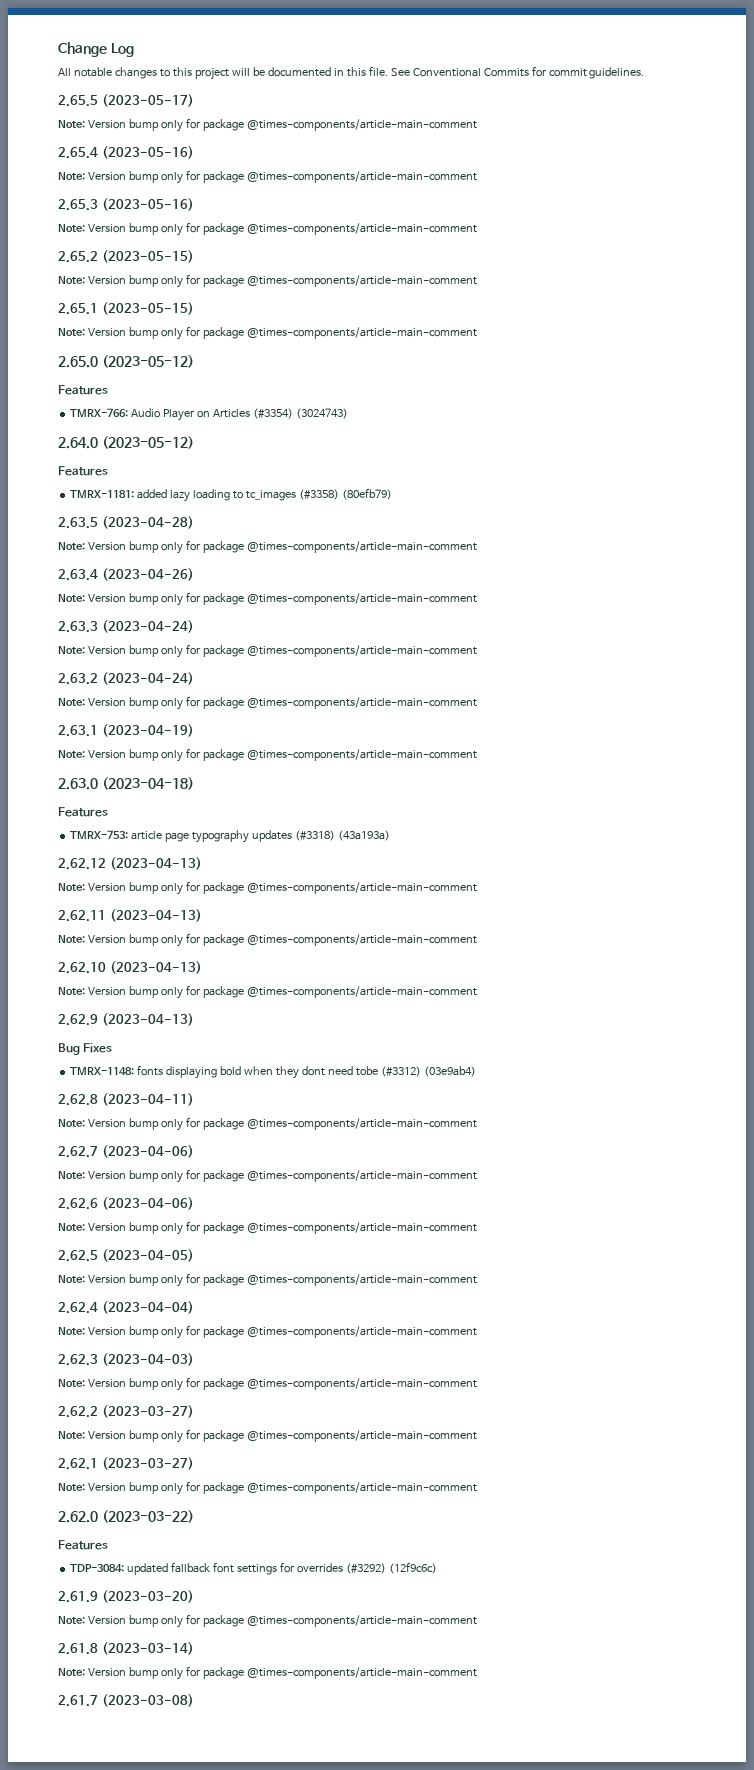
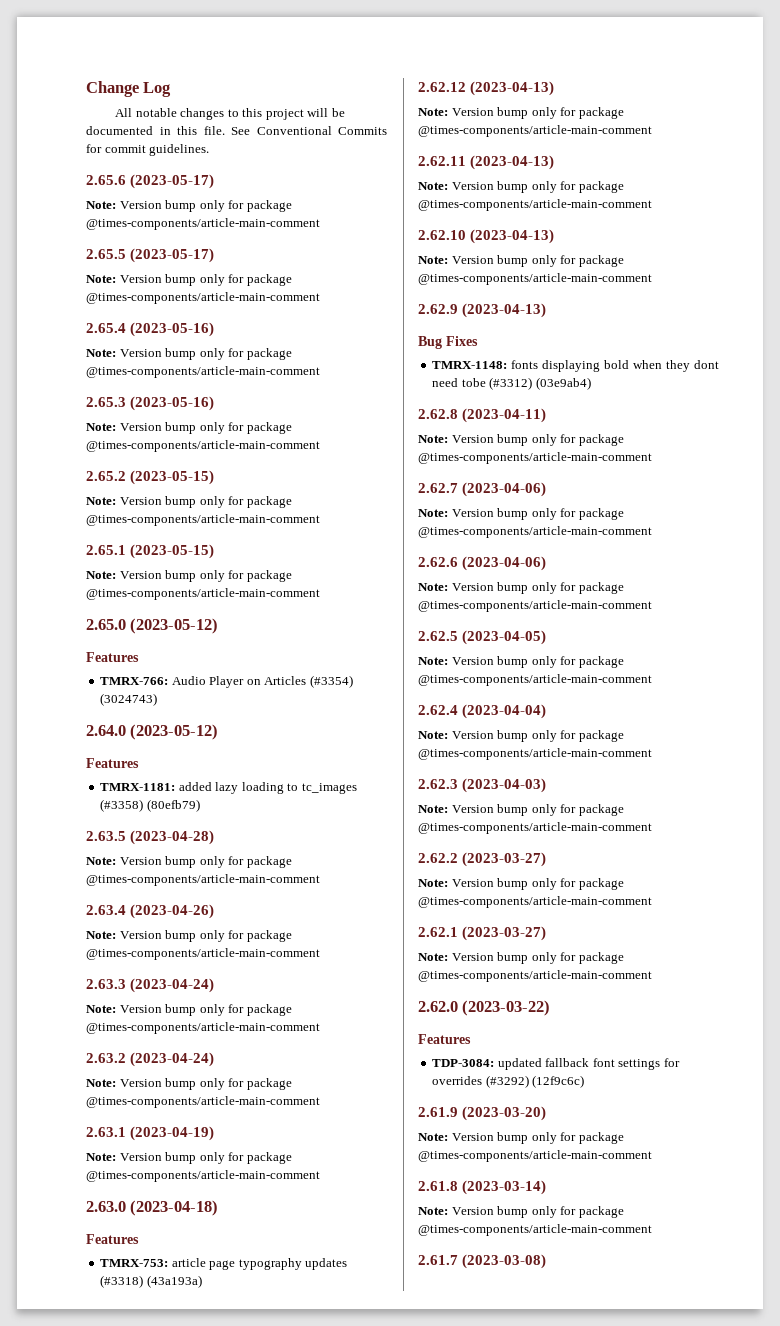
+ 2.65.6 (2023-05-17)
+ Note: Version bump only for package @times-components/article-main-comment

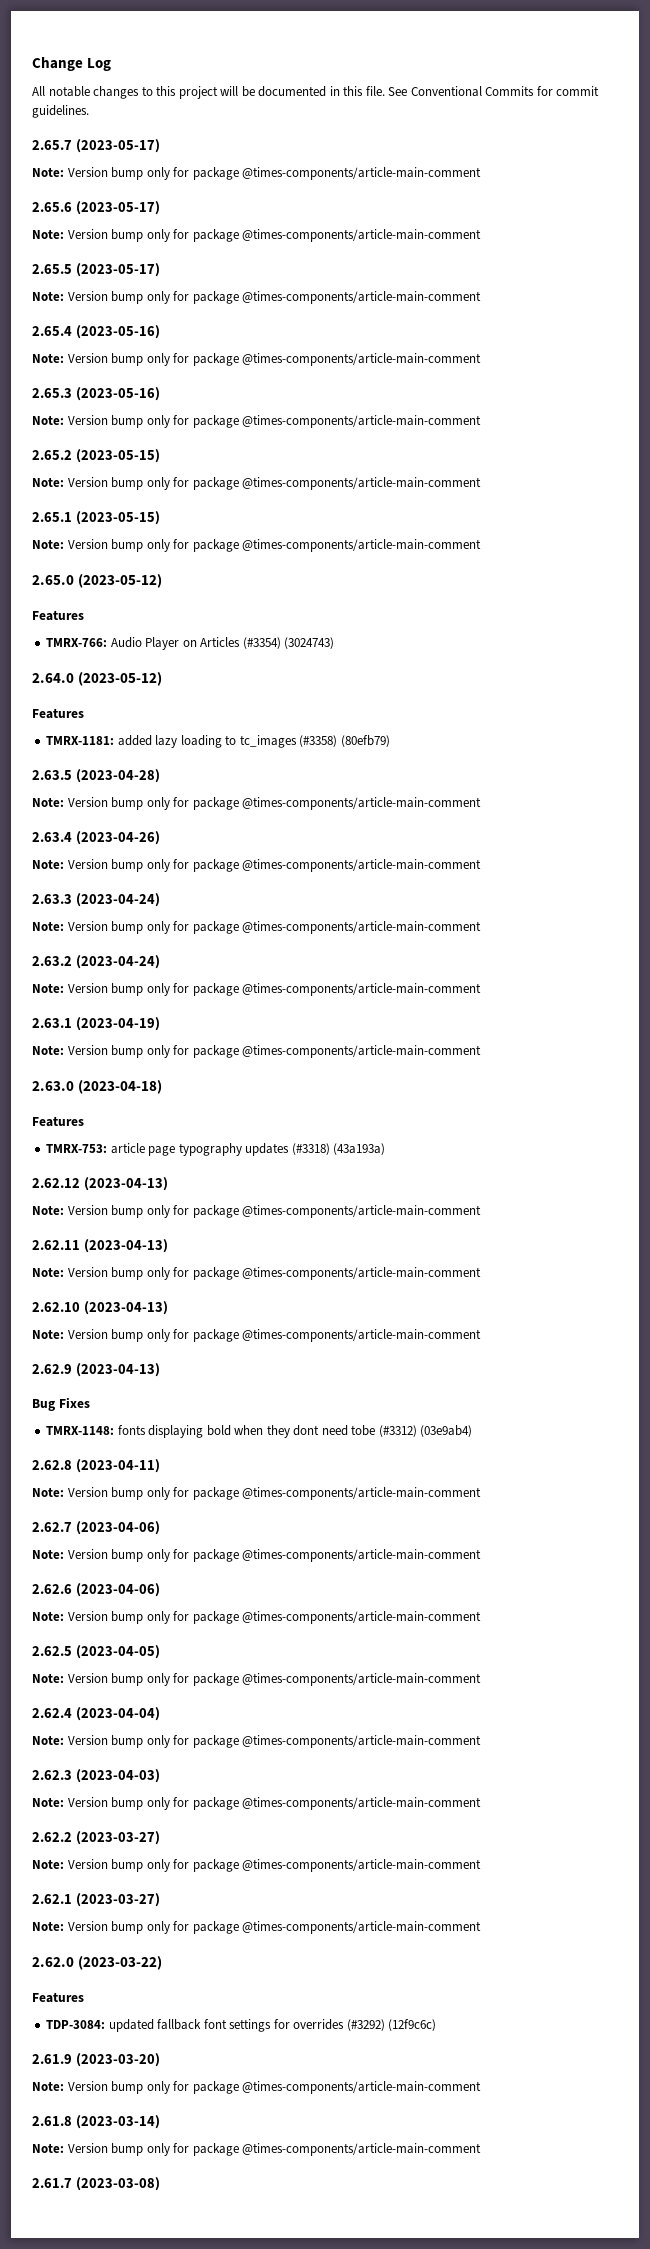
+ 2.65.7 (2023-05-17)
+ Note: Version bump only for package @times-components/article-main-comment

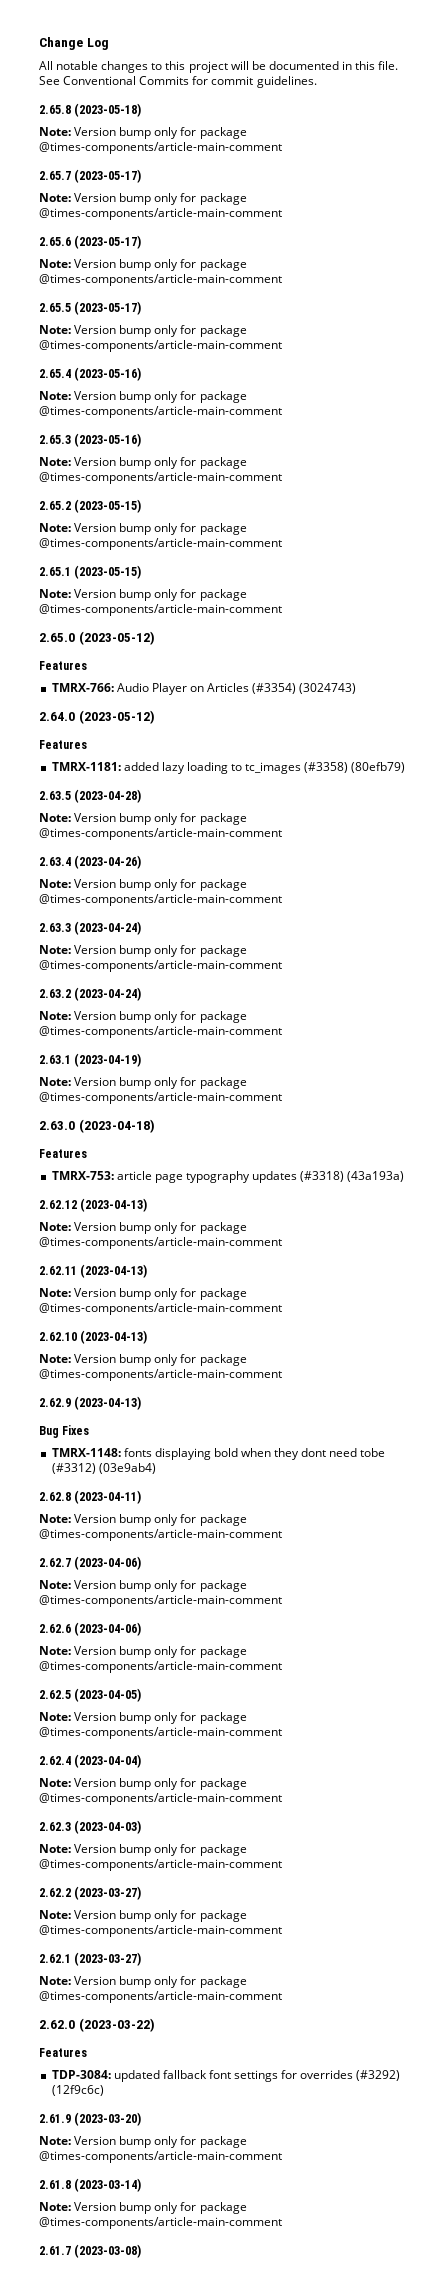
+ 2.65.8 (2023-05-18)
+ Note: Version bump only for package @times-components/article-main-comment

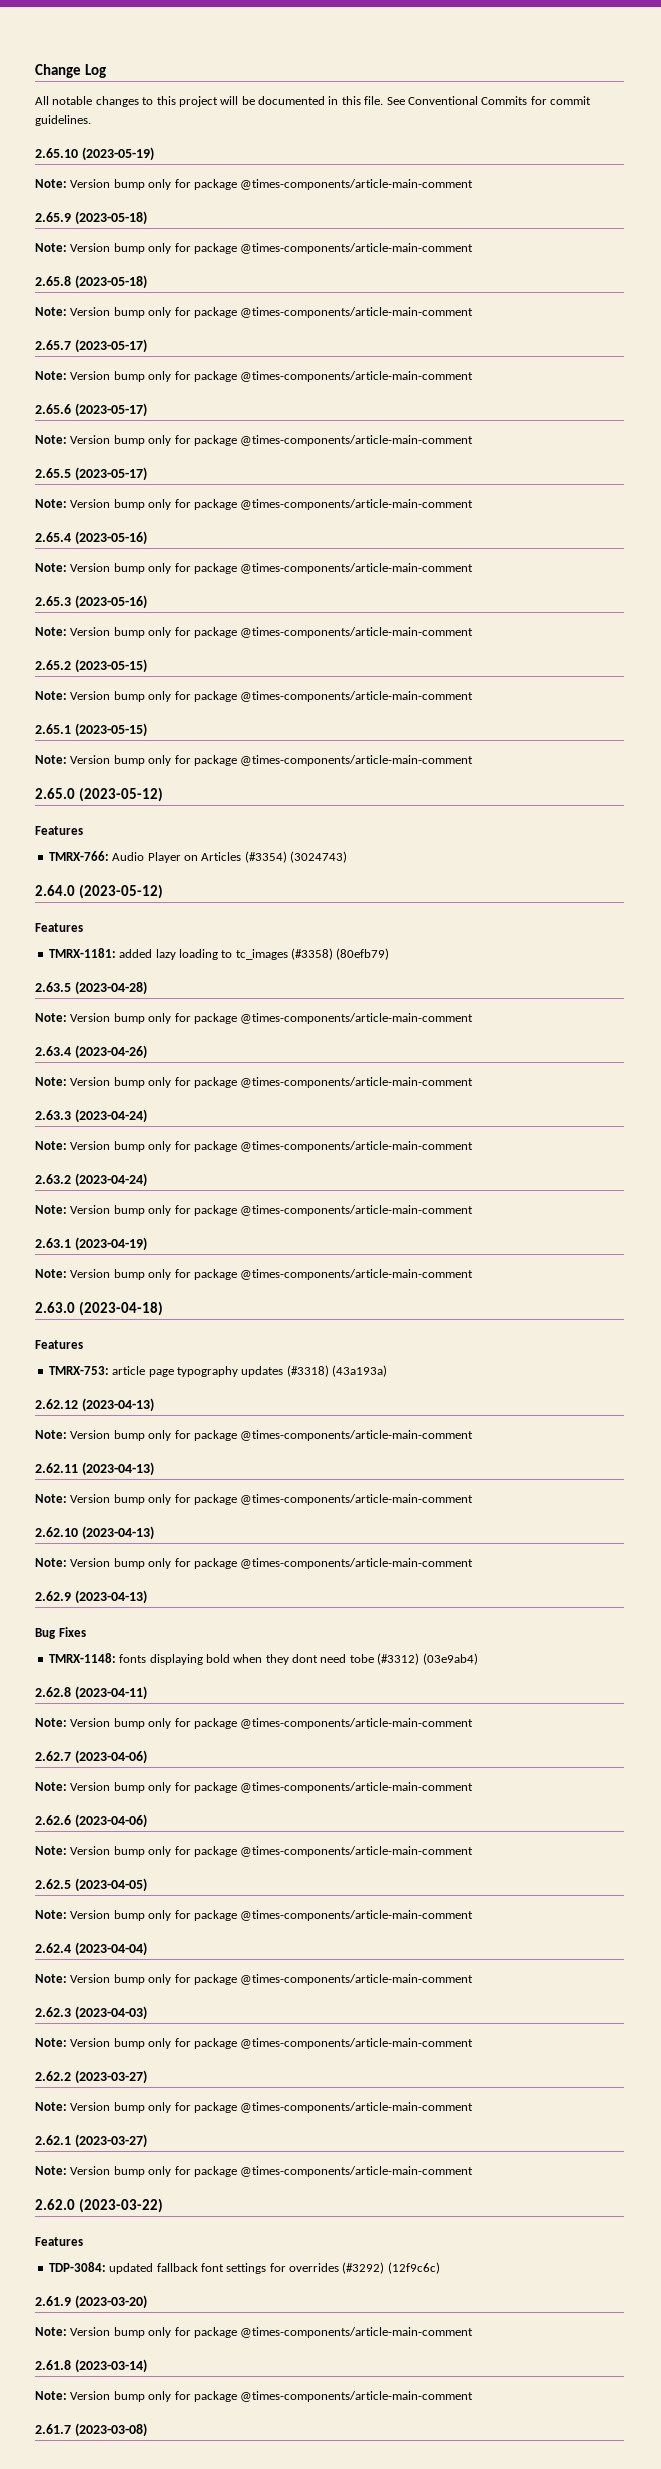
+ 2.65.10 (2023-05-19)
+ Note: Version bump only for package @times-components/article-main-comment
+ 2.65.9 (2023-05-18)
+ Note: Version bump only for package @times-components/article-main-comment

